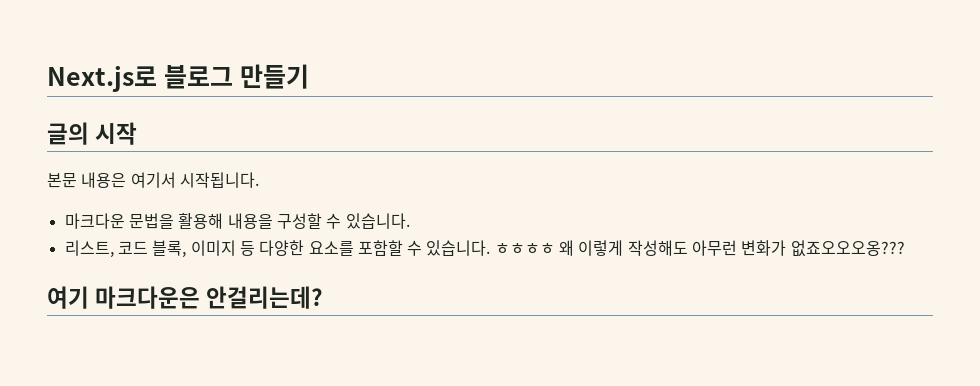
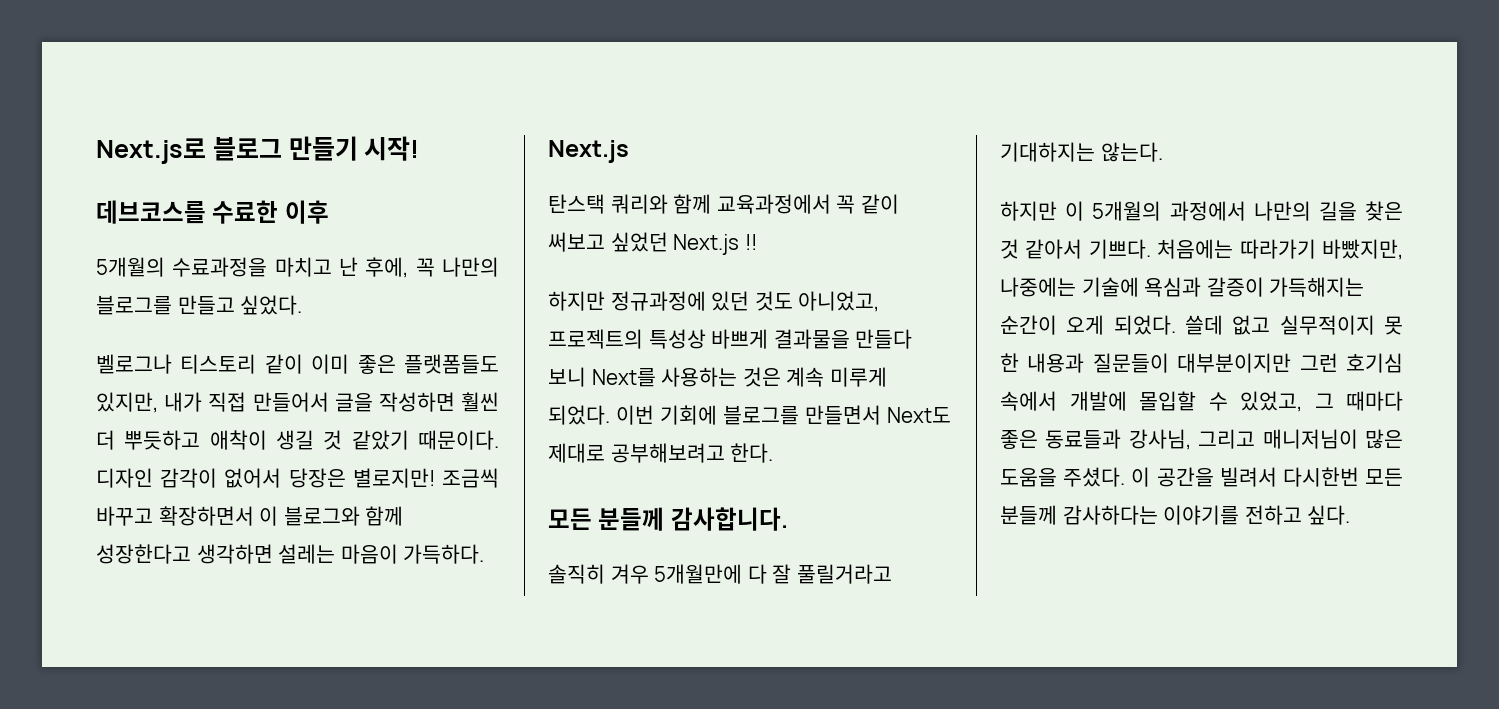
- Next.js로 블로그 만들기
- 글의 시작
- 본문 내용은 여기서 시작됩니다.
- 마크다운 문법을 활용해 내용을 구성할 수 있습니다.
- 리스트, 코드 블록, 이미지 등 다양한 요소를 포함할 수 있습니다. ㅎㅎㅎㅎ 왜 이렇게 작성해도 아무런 변화가 없죠오오오옹???
- 여기 마크다운은 안걸리는데?
+ Next.js로 블로그 만들기 시작!
+ 데브코스를 수료한 이후
+ 5개월의 수료과정을 마치고 난 후에, 꼭 나만의 블로그를 만들고 싶었다.
+ 벨로그나 티스토리 같이 이미 좋은 플랫폼들도 있지만, 내가 직접 만들어서 글을 작성하면 훨씬 더 뿌듯하고 애착이 생길 것 같았기 때문이다. 디자인 감각이 없어서 당장은 별로지만! 조금씩 바꾸고 확장하면서 이 블로그와 함께 성장한다고 생각하면 설레는 마음이 가득하다.
+ Next.js
+ 탄스택 쿼리와 함께 교육과정에서 꼭 같이 써보고 싶었던 Next.js !!
+ 하지만 정규과정에 있던 것도 아니었고, 프로젝트의 특성상 바쁘게 결과물을 만들다 보니 Next를 사용하는 것은 계속 미루게 되었다. 이번 기회에 블로그를 만들면서 Next도 제대로 공부해보려고 한다.
+ 모든 분들께 감사합니다.
+ 솔직히 겨우 5개월만에 다 잘 풀릴거라고 기대하지는 않는다.
+ 하지만 이 5개월의 과정에서 나만의 길을 찾은 것 같아서 기쁘다. 처음에는 따라가기 바빴지만, 나중에는 기술에 욕심과 갈증이 가득해지는 순간이 오게 되었다. 쓸데 없고 실무적이지 못 한 내용과 질문들이 대부분이지만 그런 호기심 속에서 개발에 몰입할 수 있었고, 그 때마다 좋은 동료들과 강사님, 그리고 매니저님이 많은 도움을 주셨다. 이 공간을 빌려서 다시한번 모든 분들께 감사하다는 이야기를 전하고 싶다.

